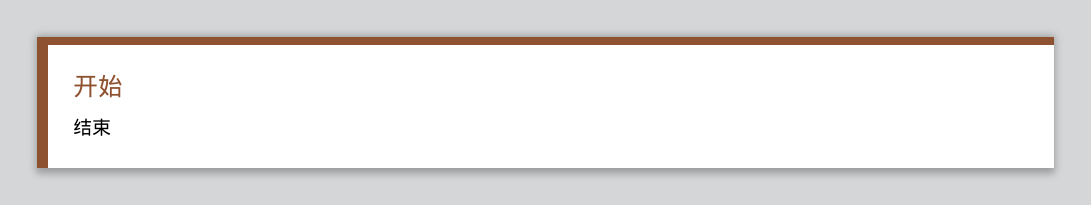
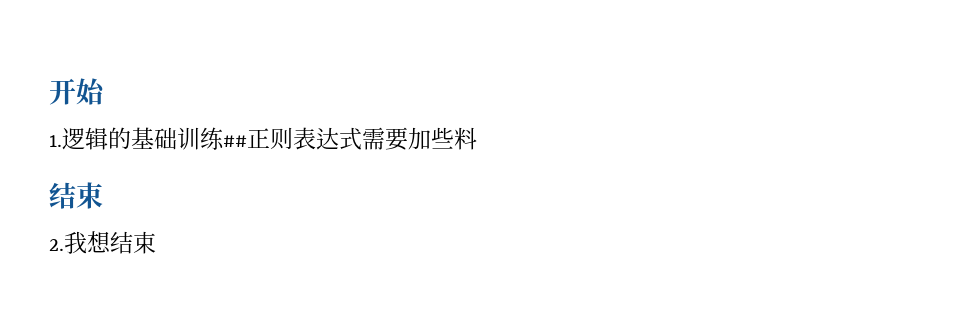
+ 1.逻辑的基础训练##正则表达式需要加些料
  结束
+ 2.我想结束

